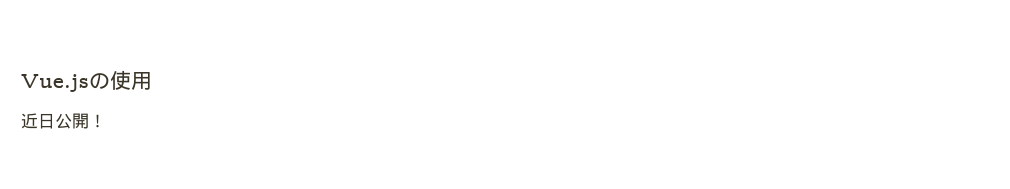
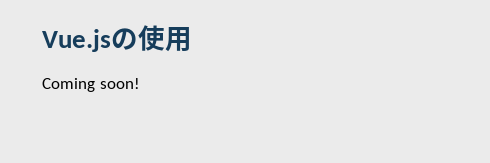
- 近日公開！
+ Coming soon!

